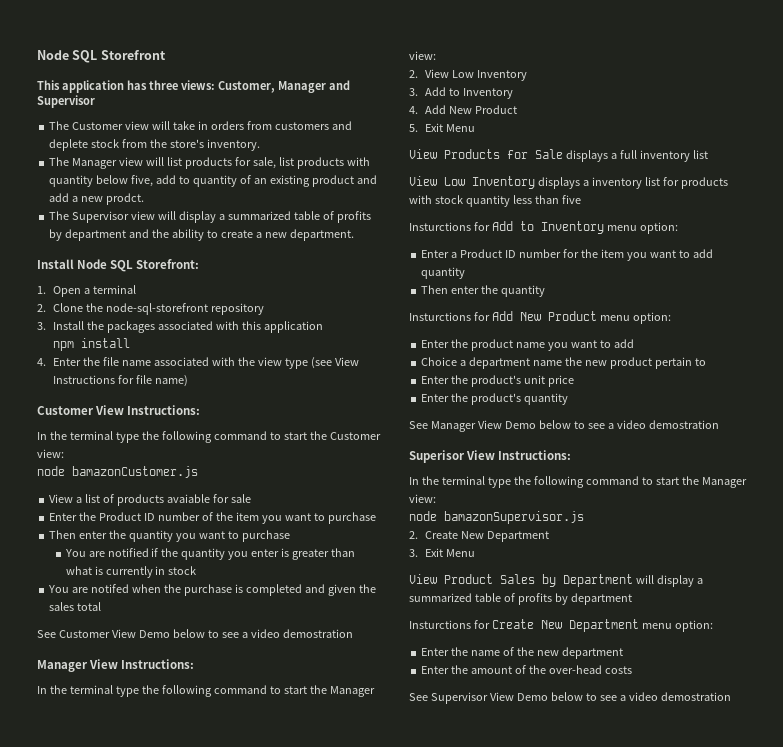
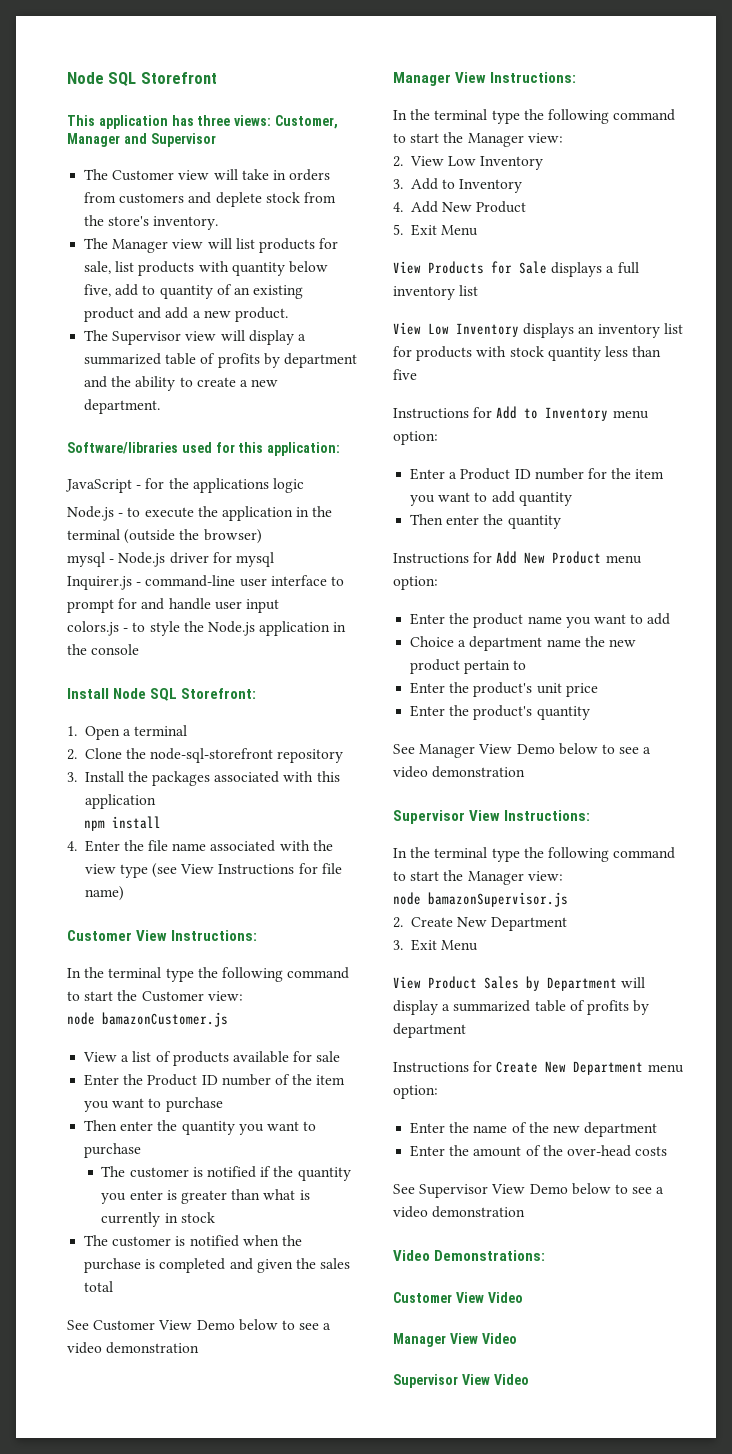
- The Manager view will list products for sale, list products with quantity below five, add to quantity of an existing product and add a new prodct.
+ The Manager view will list products for sale, list products with quantity below five, add to quantity of an existing product and add a new product.
+ Software/libraries used for this application:
+ JavaScript - for the applications logic
+ Node.js - to execute the application in the terminal (outside the browser)
+ mysql - Node.js driver for mysql
+ Inquirer.js - command-line user interface to prompt for and handle user input
+ colors.js - to style the Node.js application in the console
- View a list of products avaiable for sale
+ View a list of products available for sale
- You are notified if the quantity you enter is greater than what is currently in stock
+ The customer is notified if the quantity you enter is greater than what is currently in stock
- You are notifed when the purchase is completed and given the sales total
+ The customer is notified when the purchase is completed and given the sales total
- See Customer View Demo below to see a video demostration
+ See Customer View Demo below to see a video demonstration
- View Low Inventory displays a inventory list for products with stock quantity less than five
+ View Low Inventory displays an inventory list for products with stock quantity less than five
- Insturctions for Add to Inventory menu option:
+ Instructions for Add to Inventory menu option:
- Insturctions for Add New Product menu option:
+ Instructions for Add New Product menu option:
- See Manager View Demo below to see a video demostration
- Superisor View Instructions:
+ See Manager View Demo below to see a video demonstration
+ Supervisor View Instructions:
- Insturctions for Create New Department menu option:
+ Instructions for Create New Department menu option:
- See Supervisor View Demo below to see a video demostration
+ See Supervisor View Demo below to see a video demonstration
+ Video Demonstrations:
+ Customer View Video
+ Manager View Video
+ Supervisor View Video

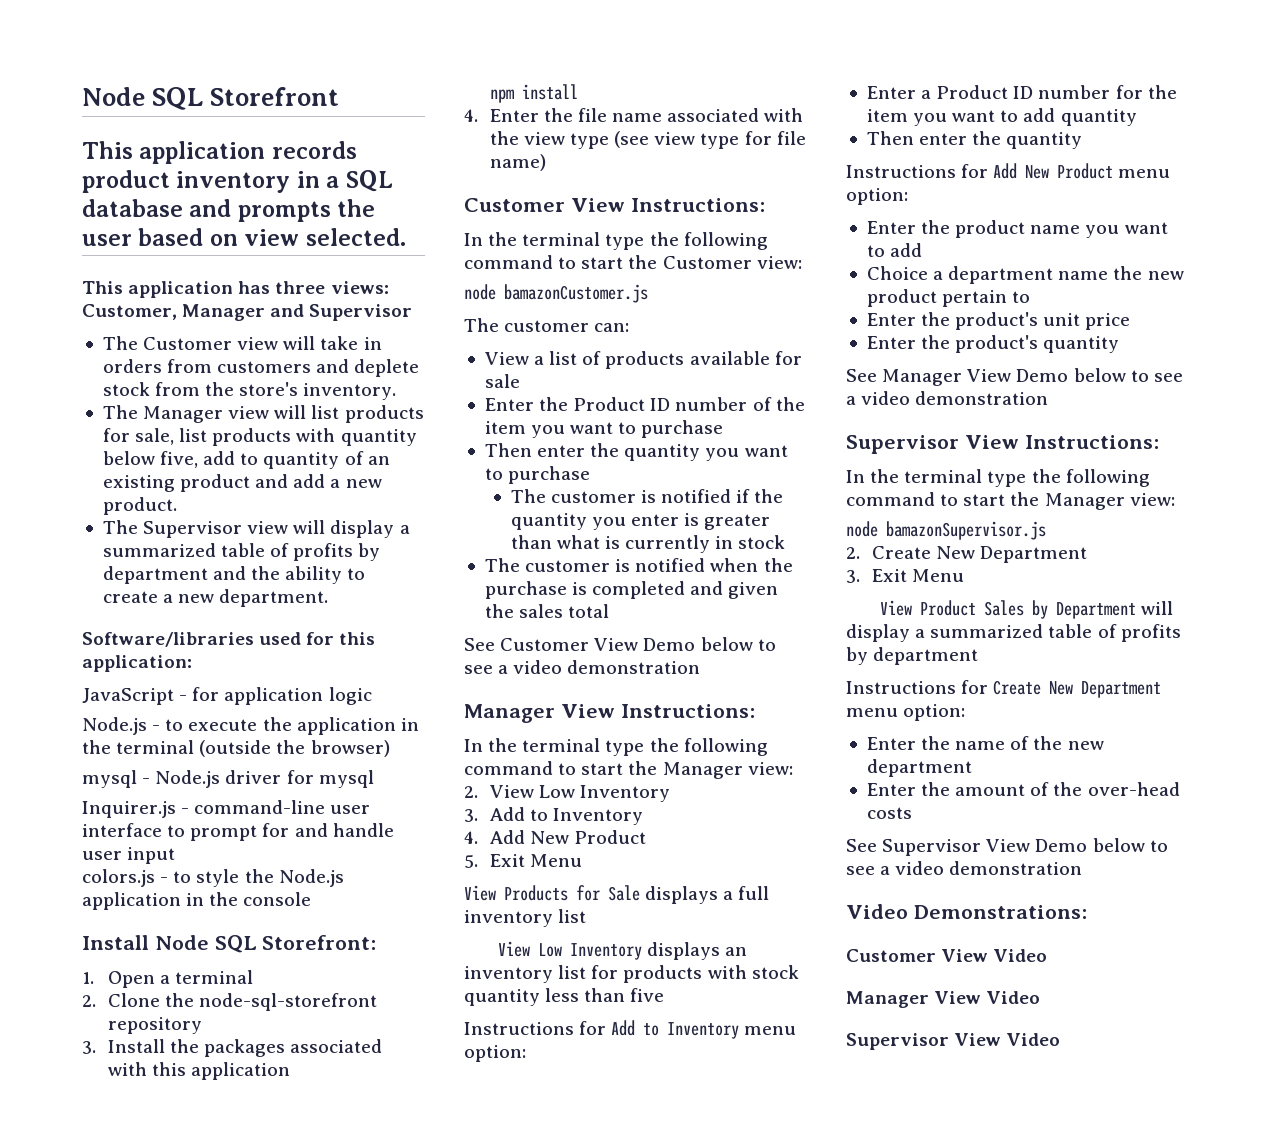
+ This application records product inventory in a SQL database and prompts the user based on view selected.
- JavaScript - for the applications logic
+ JavaScript - for application logic
- 4. Enter the file name associated with the view type (see View Instructions for file name)
+ 4. Enter the file name associated with the view type (see view type for file name)
+ The customer can:

